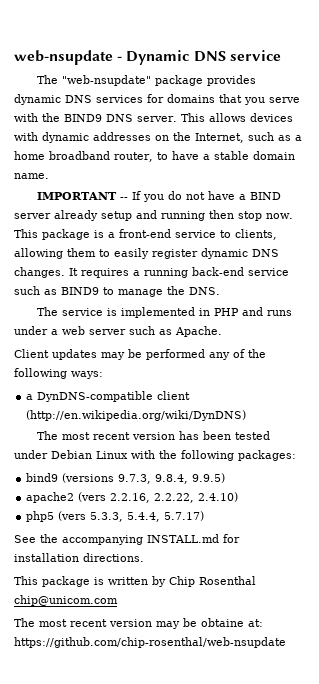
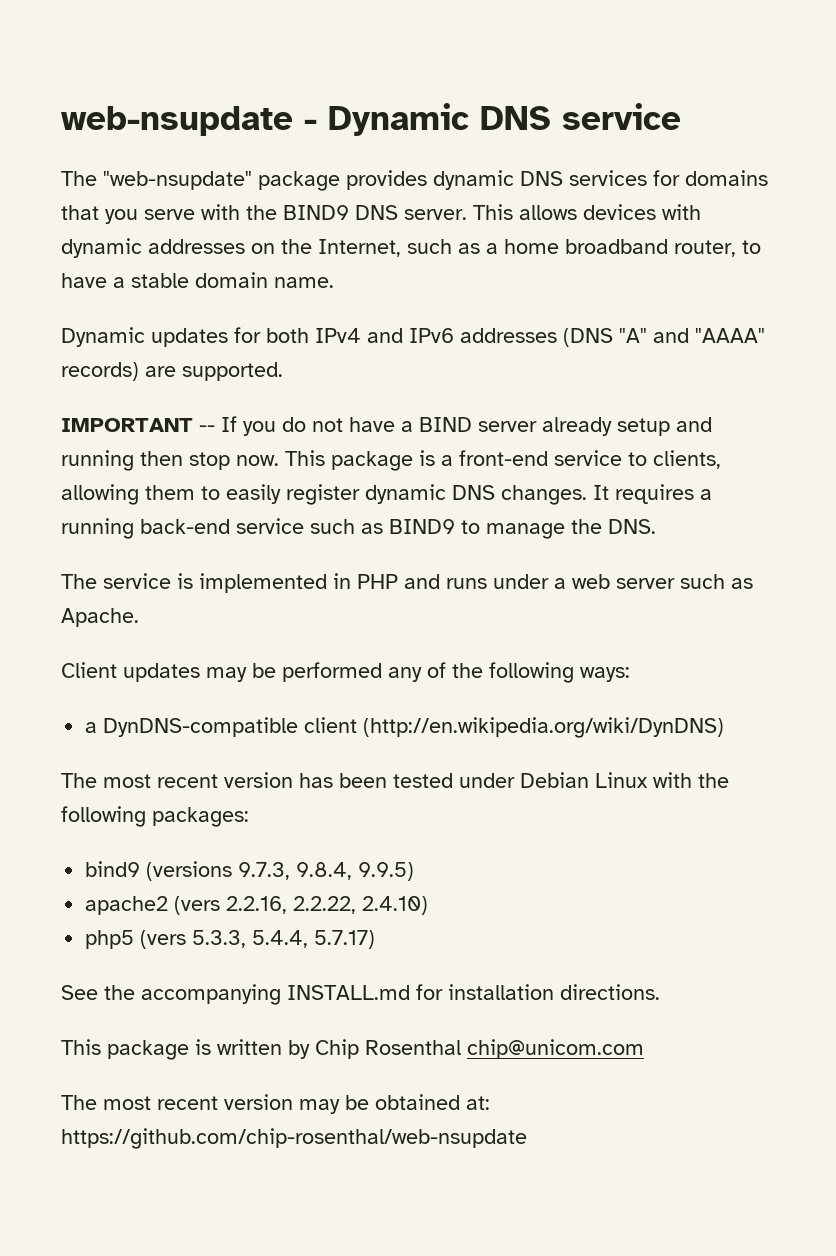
+ Dynamic updates for both IPv4 and IPv6 addresses (DNS "A" and "AAAA" records) are supported.
- The most recent version may be obtaine at: https://github.com/chip-rosenthal/web-nsupdate
+ The most recent version may be obtained at: https://github.com/chip-rosenthal/web-nsupdate

